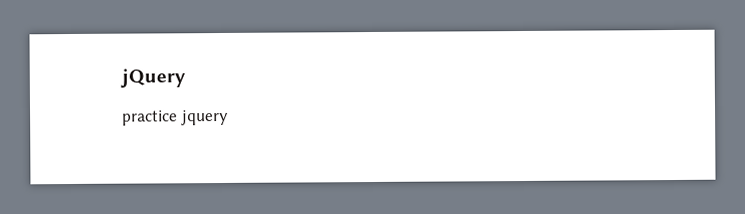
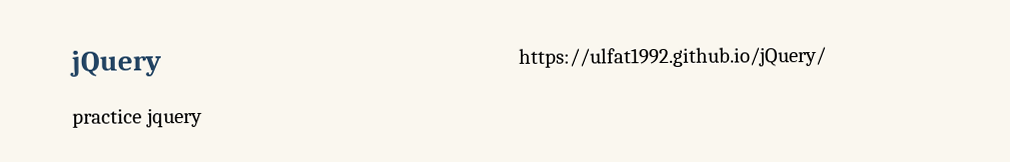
- practice jquery
+ practice jquery https://ulfat1992.github.io/jQuery/

